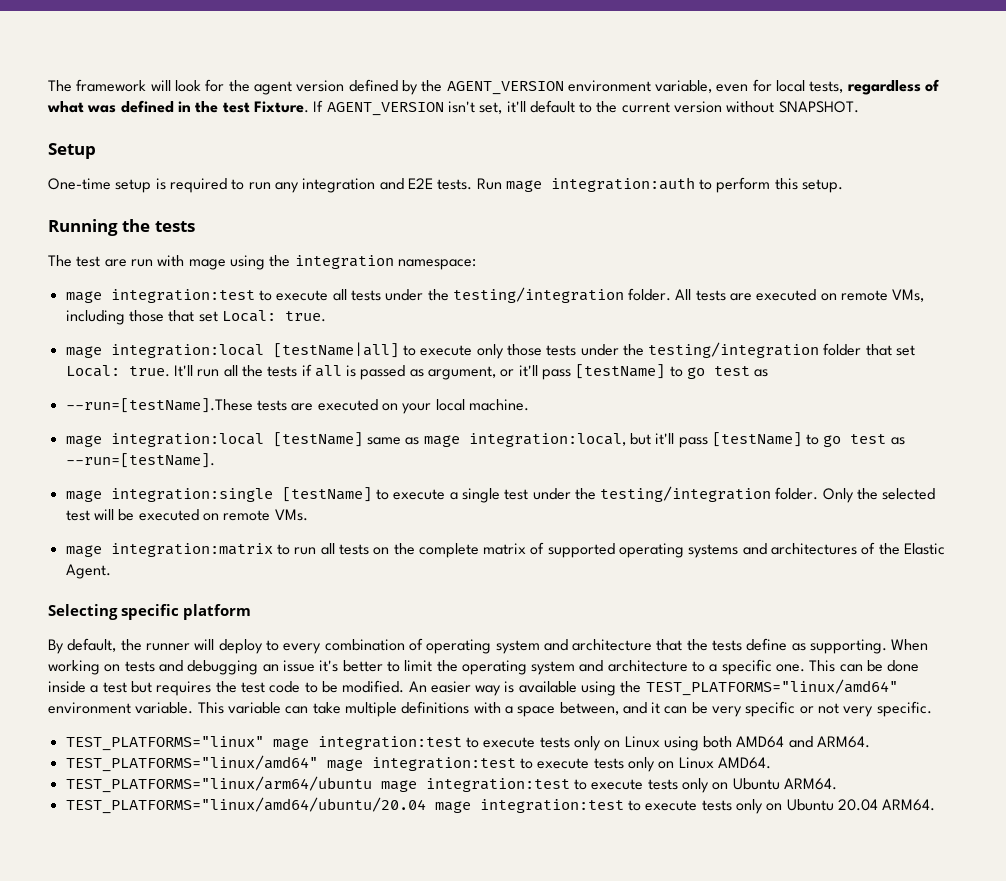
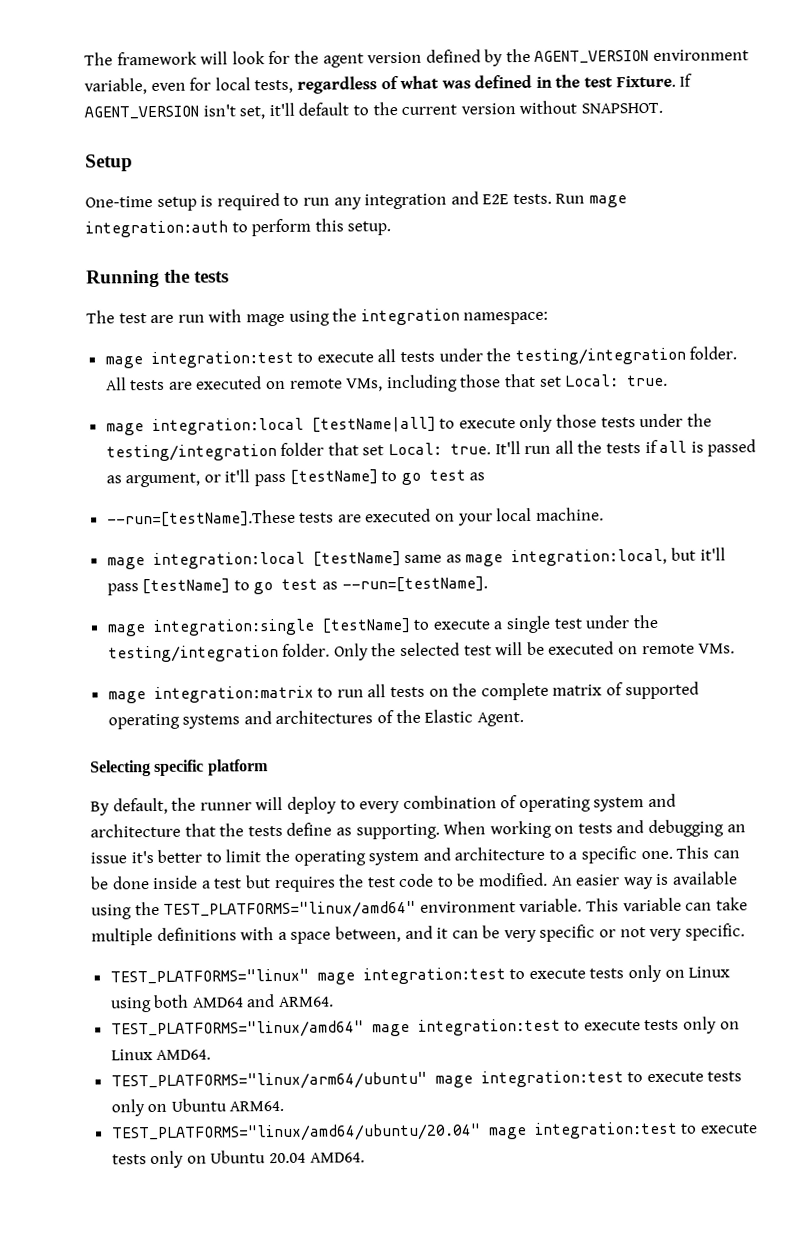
- TEST_PLATFORMS="linux/arm64/ubuntu mage integration:test to execute tests only on Ubuntu ARM64.
+ TEST_PLATFORMS="linux/arm64/ubuntu" mage integration:test to execute tests only on Ubuntu ARM64.
- TEST_PLATFORMS="linux/amd64/ubuntu/20.04 mage integration:test to execute tests only on Ubuntu 20.04 ARM64.
+ TEST_PLATFORMS="linux/amd64/ubuntu/20.04" mage integration:test to execute tests only on Ubuntu 20.04 AMD64.

